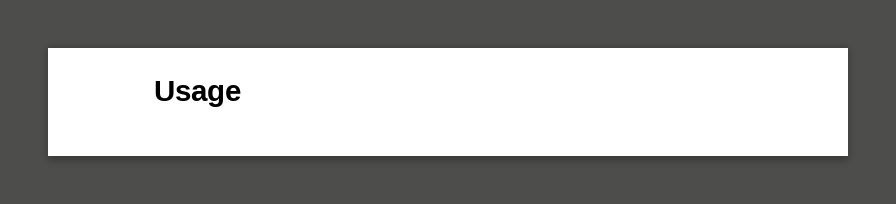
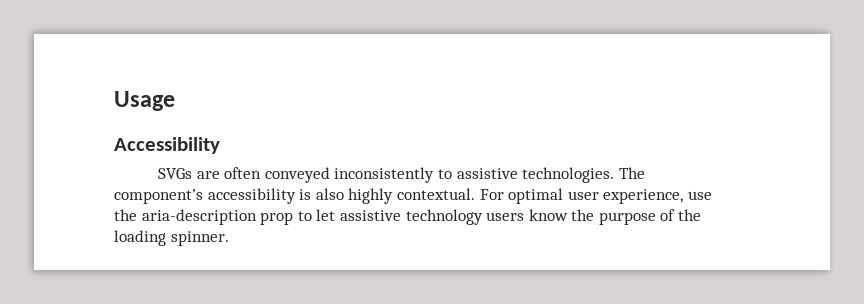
+ Accessibility
+ SVGs are often conveyed inconsistently to assistive technologies. The component’s accessibility is also highly contextual. For optimal user experience, use the aria-description prop to let assistive technology users know the purpose of the loading spinner.

